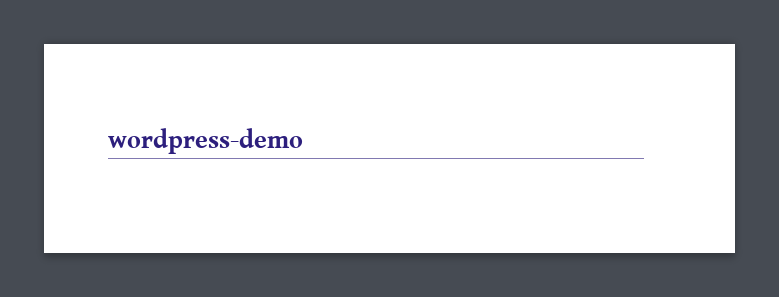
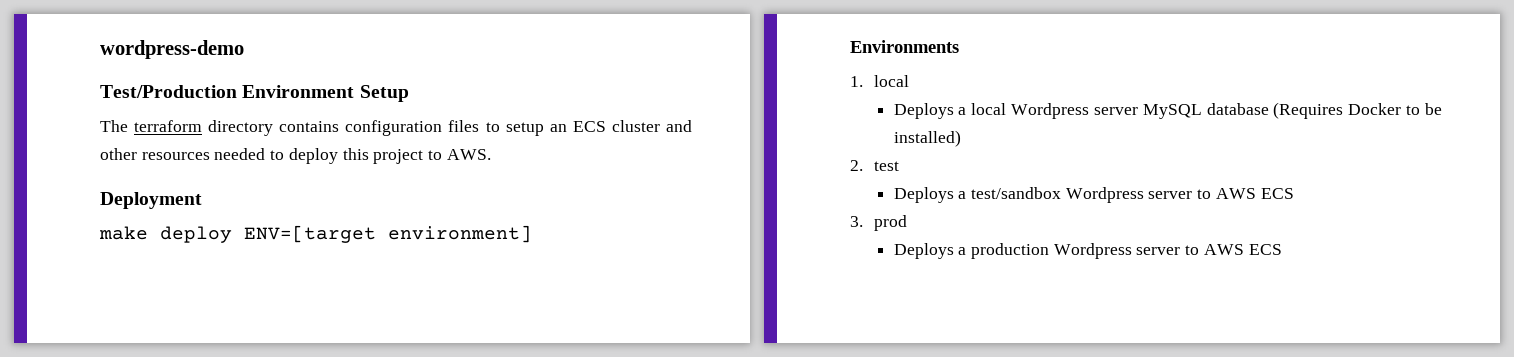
+ Test/Production Environment Setup
+ The terraform directory contains configuration files to setup an ECS cluster and other resources needed to deploy this project to AWS.
+ Deployment
+ make deploy ENV=[target environment]
+ Environments
+ 1. local
+ Deploys a local Wordpress server MySQL database (Requires Docker to be installed)
+ 2. test
+ Deploys a test/sandbox Wordpress server to AWS ECS
+ 3. prod
+ Deploys a production Wordpress server to AWS ECS

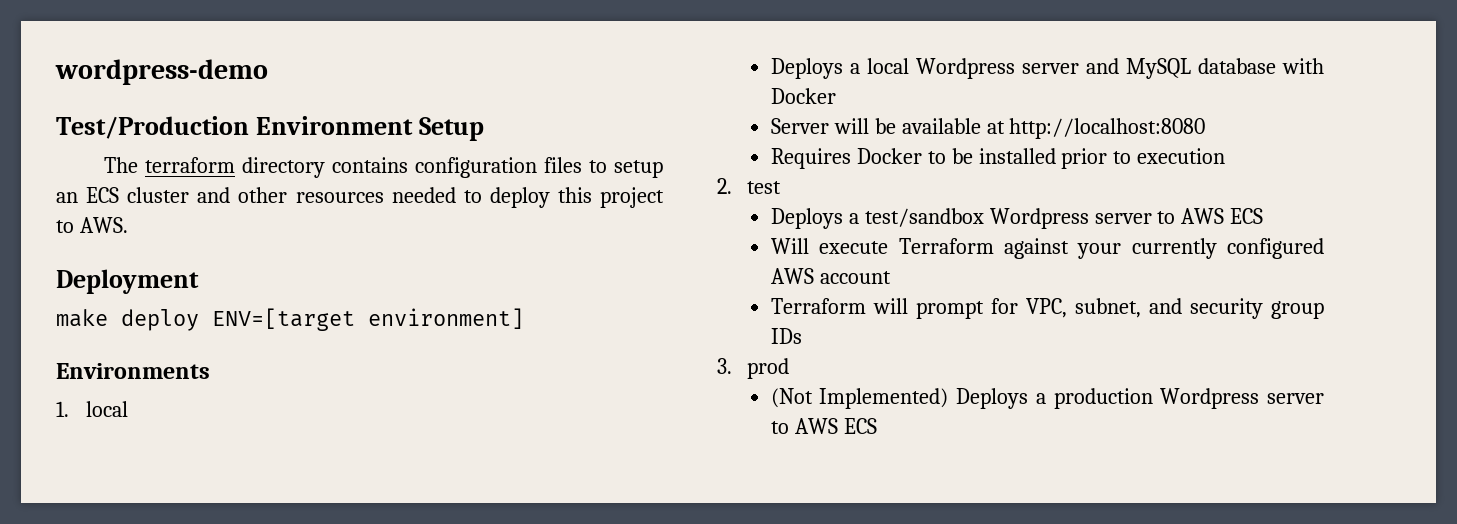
- Deploys a local Wordpress server MySQL database (Requires Docker to be installed)
+ Deploys a local Wordpress server and MySQL database with Docker
+ Server will be available at http://localhost:8080
+ Requires Docker to be installed prior to execution
+ Will execute Terraform against your currently configured AWS account
+ Terraform will prompt for VPC, subnet, and security group IDs
- Deploys a production Wordpress server to AWS ECS
+ (Not Implemented) Deploys a production Wordpress server to AWS ECS

